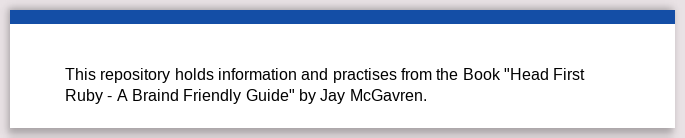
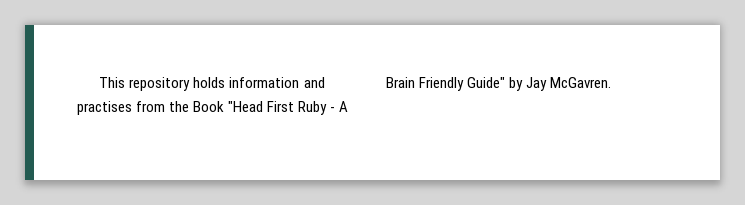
- This repository holds information and practises from the Book "Head First Ruby - A Braind Friendly Guide" by Jay McGavren.
+ This repository holds information and practises from the Book "Head First Ruby - A Brain Friendly Guide" by Jay McGavren.

